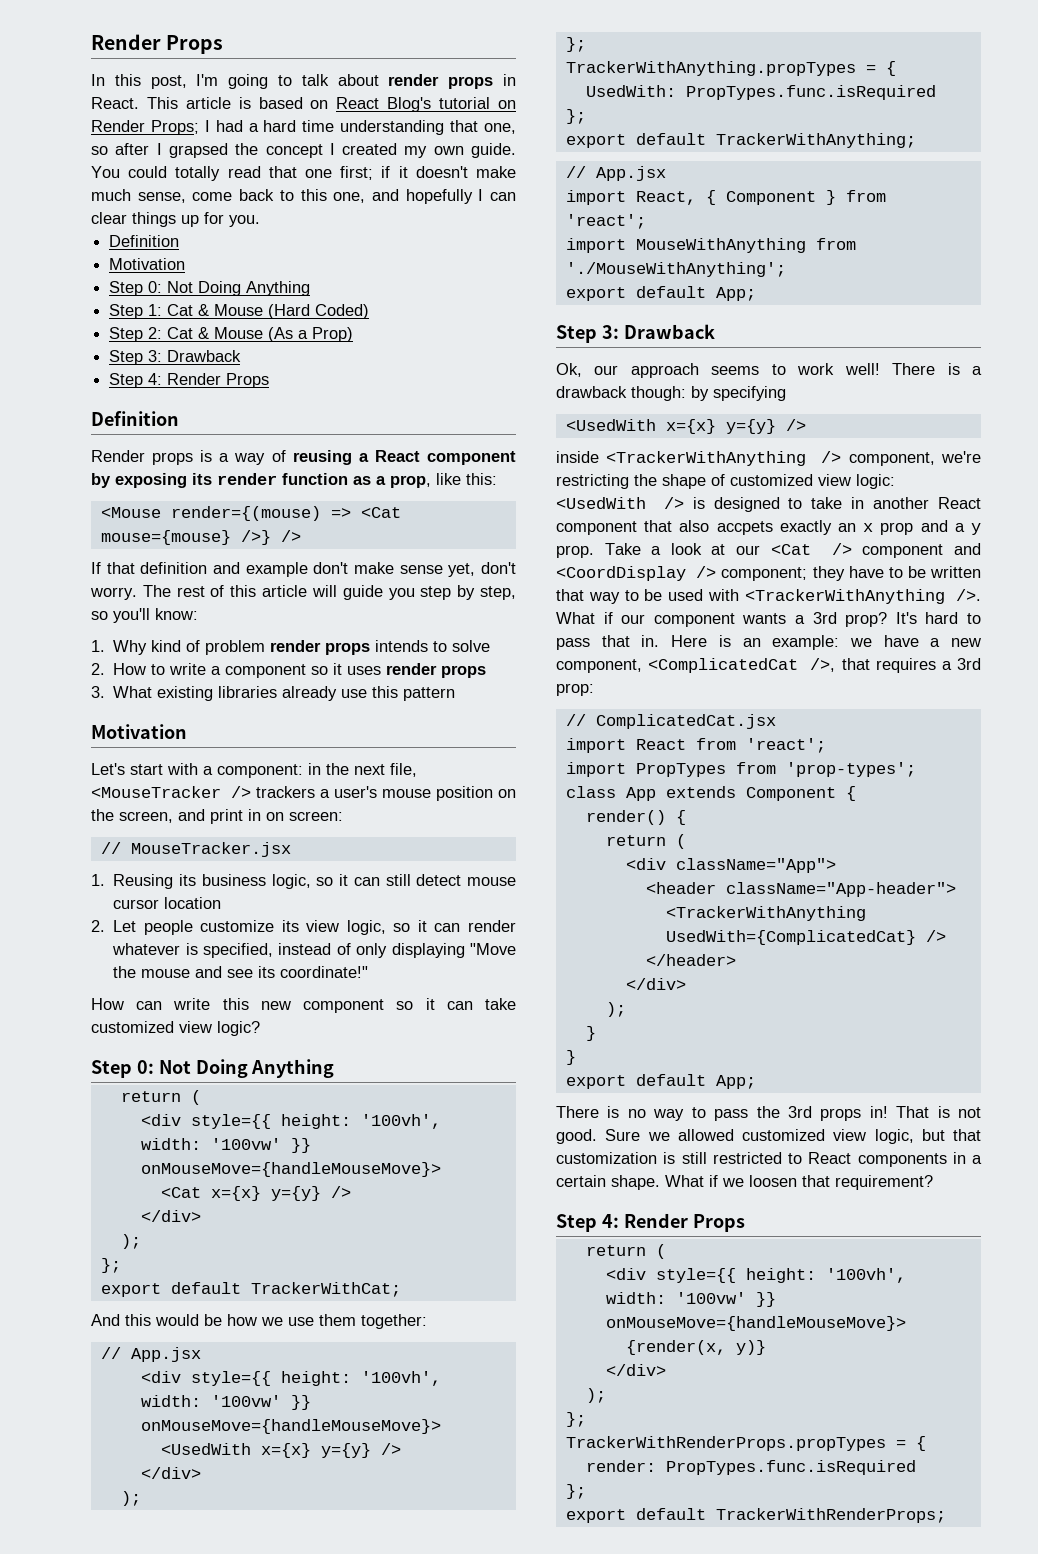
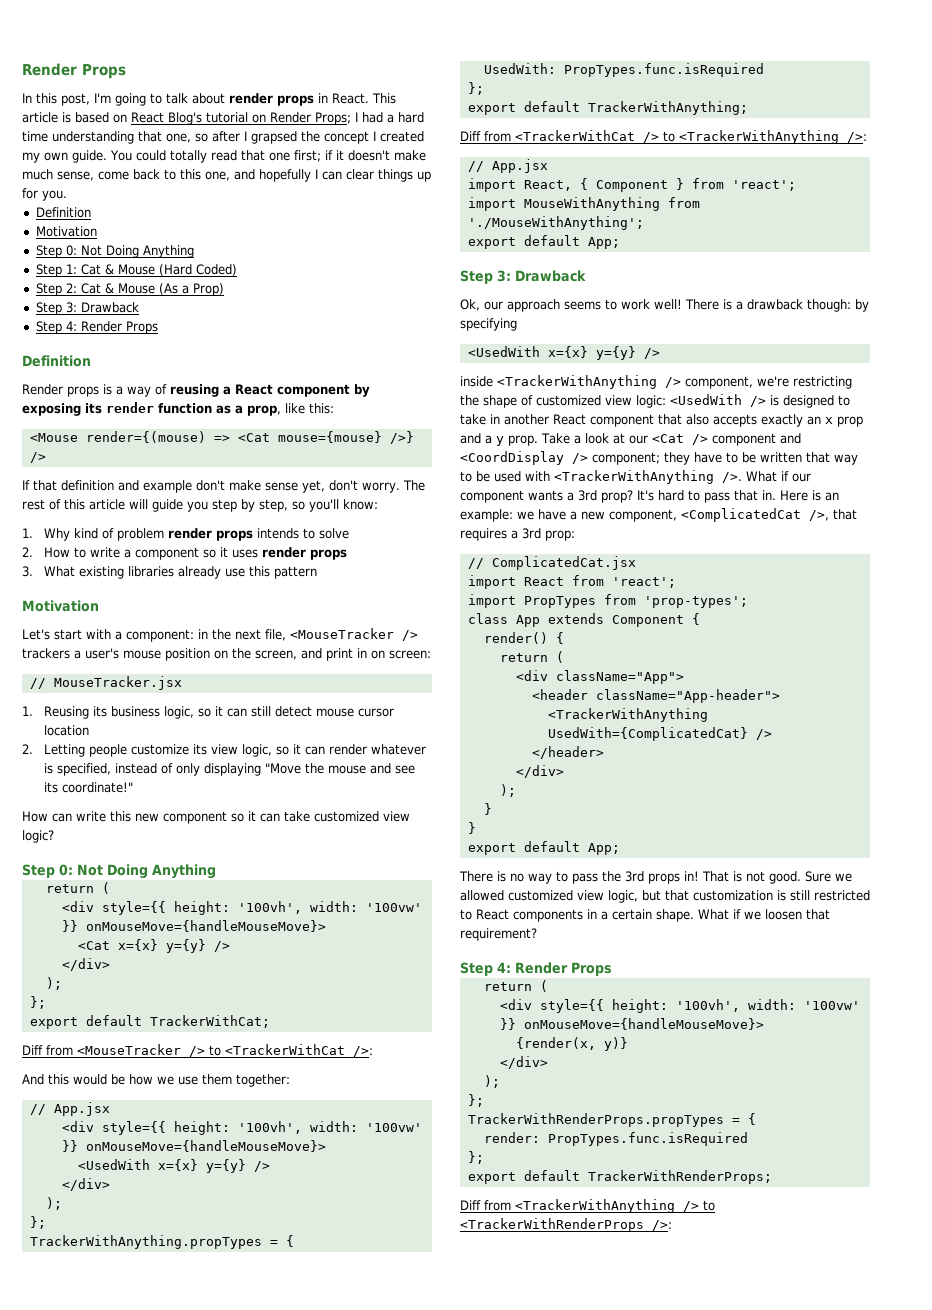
- 2. Let people customize its view logic, so it can render whatever is specified, instead of only displaying "Move the mouse and see its coordinate!"
+ 2. Letting people customize its view logic, so it can render whatever is specified, instead of only displaying "Move the mouse and see its coordinate!"
+ Diff from <MouseTracker /> to <TrackerWithCat />:
+ Diff from <TrackerWithCat /> to <TrackerWithAnything />:
- inside <TrackerWithAnything /> component, we're restricting the shape of customized view logic: <UsedWith /> is designed to take in another React component that also accpets exactly an x prop and a y prop.
+ inside <TrackerWithAnything /> component, we're restricting the shape of customized view logic: <UsedWith /> is designed to take in another React component that also accepts exactly an x prop and a y prop.
+ Diff from <TrackerWithAnything /> to <TrackerWithRenderProps />:

